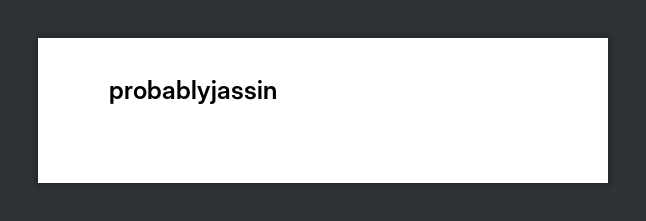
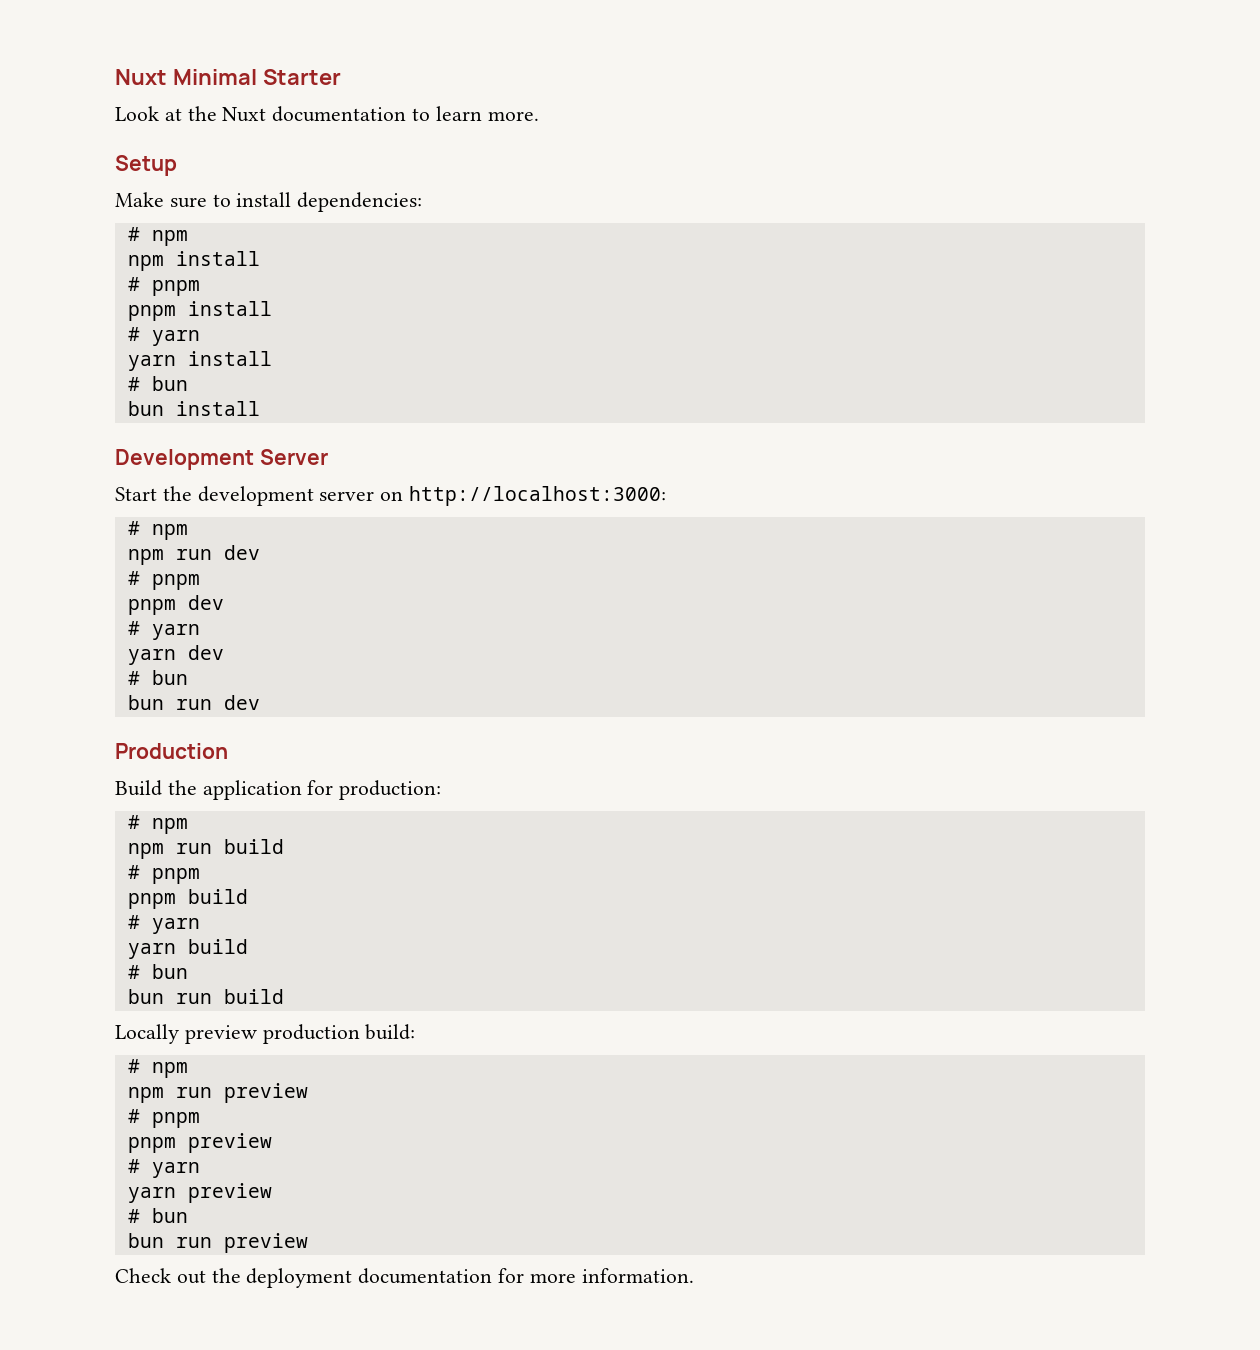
- probablyjassin
+ Nuxt Minimal Starter
+ Look at the Nuxt documentation to learn more.
+ Setup
+ Make sure to install dependencies:
+ # npm
+ npm install
+ # pnpm
+ pnpm install
+ # yarn
+ yarn install
+ # bun
+ bun install
+ Development Server
+ Start the development server on http://localhost:3000:
+ # npm
+ npm run dev
+ # pnpm
+ pnpm dev
+ # yarn
+ yarn dev
+ # bun
+ bun run dev
+ Production
+ Build the application for production:
+ # npm
+ npm run build
+ # pnpm
+ pnpm build
+ # yarn
+ yarn build
+ # bun
+ bun run build
+ Locally preview production build:
+ # npm
+ npm run preview
+ # pnpm
+ pnpm preview
+ # yarn
+ yarn preview
+ # bun
+ bun run preview
+ Check out the deployment documentation for more information.

